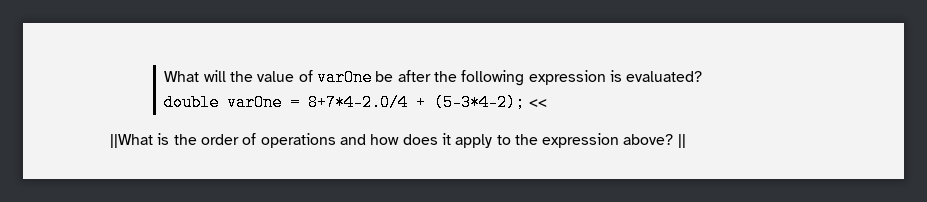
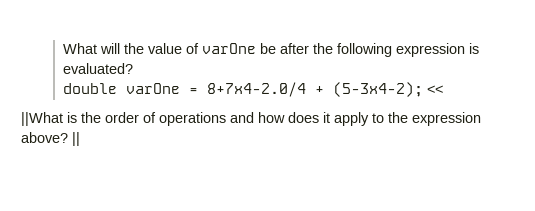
- double varOne = 8+7*4-2.0/4 + (5-3*4-2); <<
+ double varOne = 8+7x4-2.0/4 + (5-3x4-2); <<

